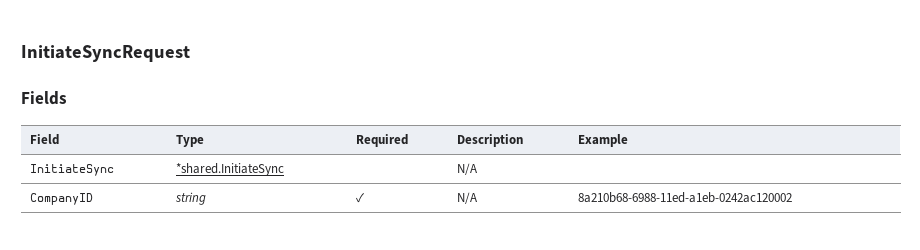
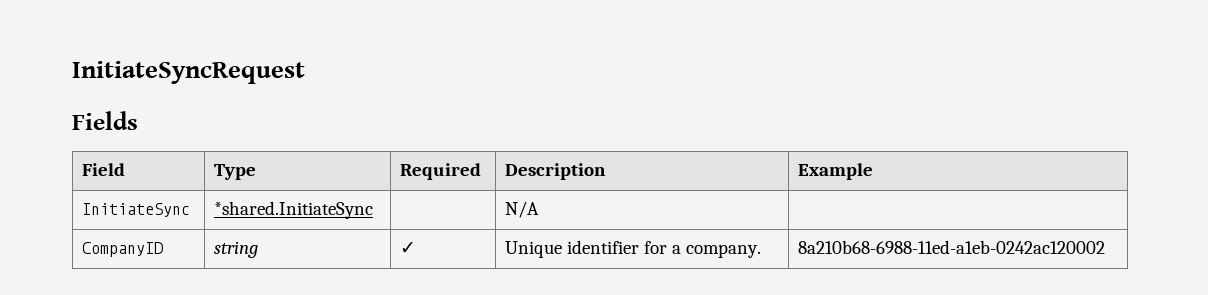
- CompanyID | string | ✓ | N/A | 8a210b68-6988-11ed-a1eb-0242ac120002
+ CompanyID | string | ✓ | Unique identifier for a company. | 8a210b68-6988-11ed-a1eb-0242ac120002

